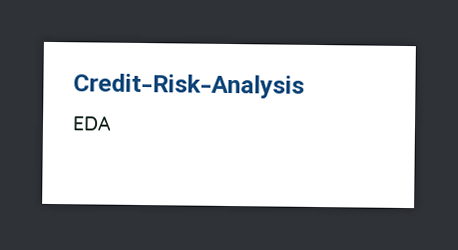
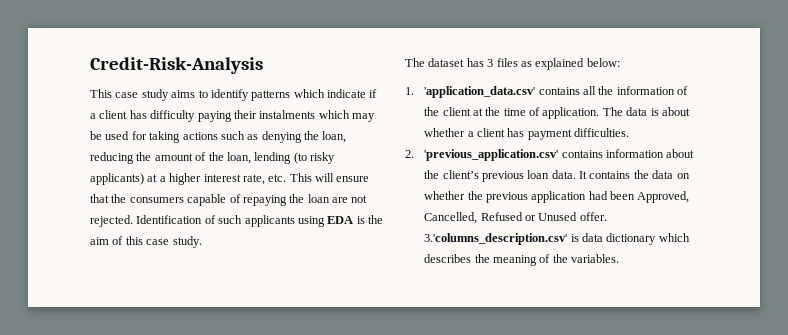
- EDA
+ This case study aims to identify patterns which indicate if a client has difficulty paying their instalments which may be used for taking actions such as denying the loan, reducing the amount of the loan, lending (to risky applicants) at a higher interest rate, etc. This will ensure that the consumers capable of repaying the loan are not rejected. Identification of such applicants using EDA is the aim of this case study.
+ The dataset has 3 files as explained below:
+ 1. 'application_data.csv' contains all the information of the client at the time of application. The data is about whether a client has payment difficulties.
+ 2. 'previous_application.csv' contains information about the client’s previous loan data. It contains the data on whether the previous application had been Approved, Cancelled, Refused or Unused offer. 3.'columns_description.csv' is data dictionary which describes the meaning of the variables.

